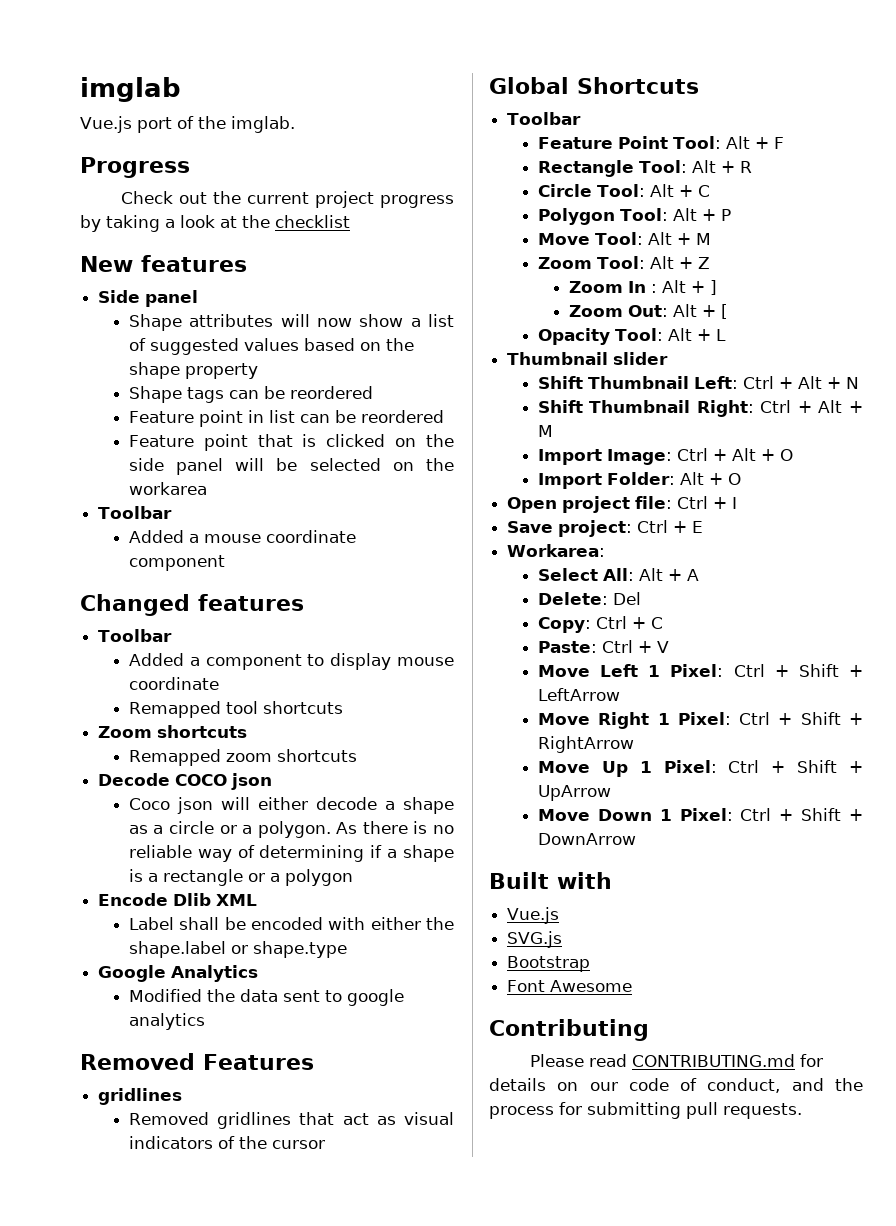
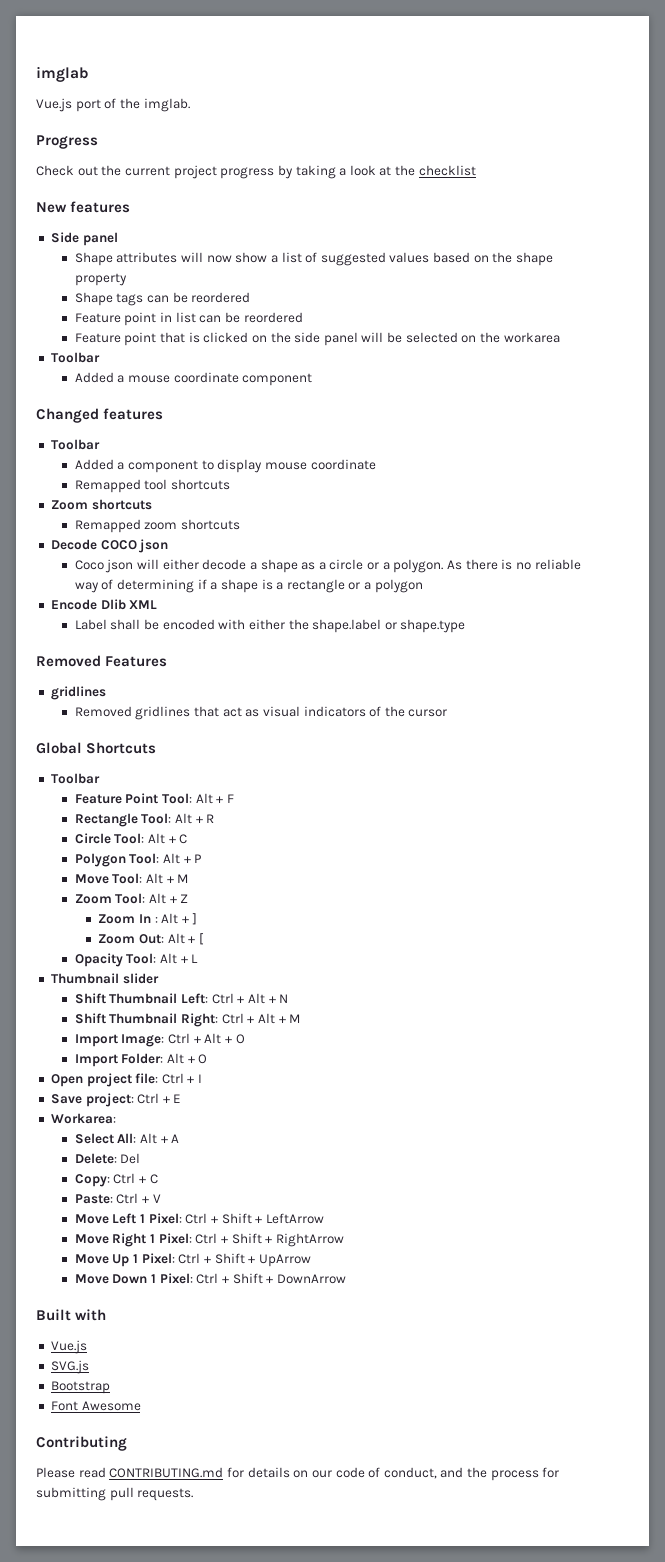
- Google Analytics
- Modified the data sent to google analytics

